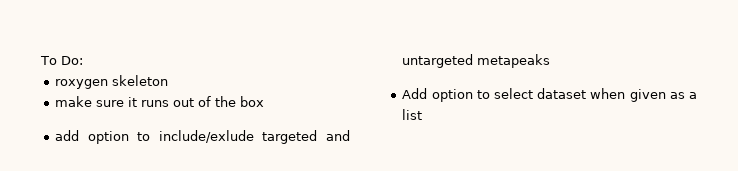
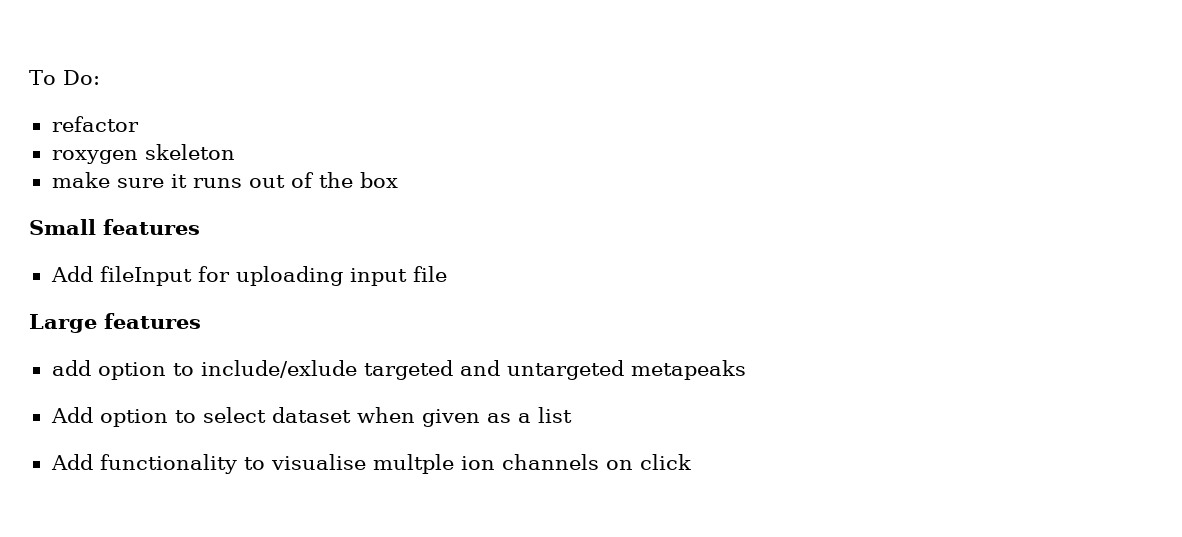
+ refactor
+ Small features
+ Add fileInput for uploading input file
+ Large features
+ Add functionality to visualise multple ion channels on click

